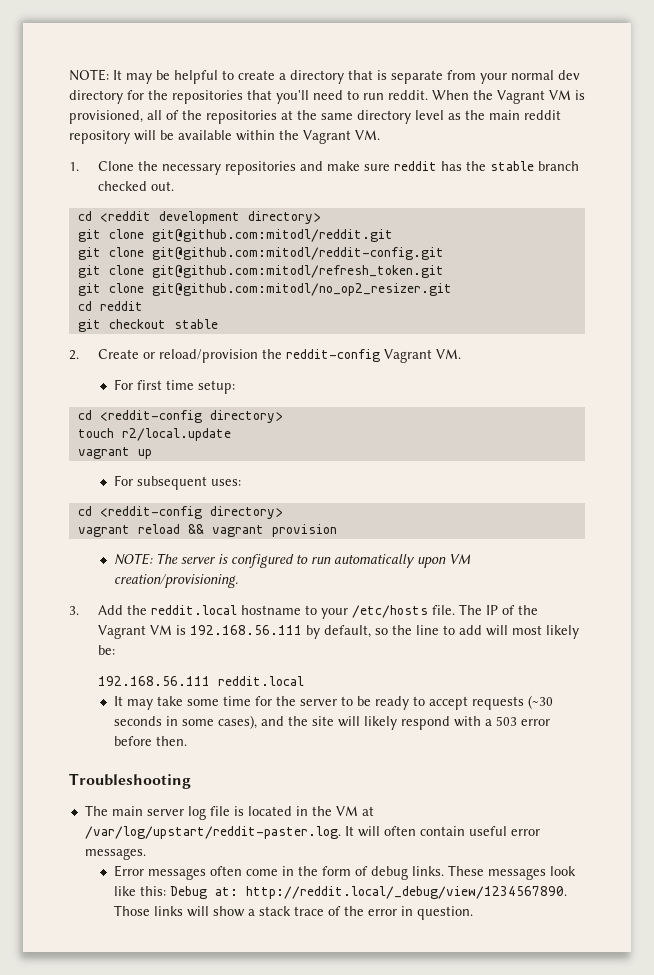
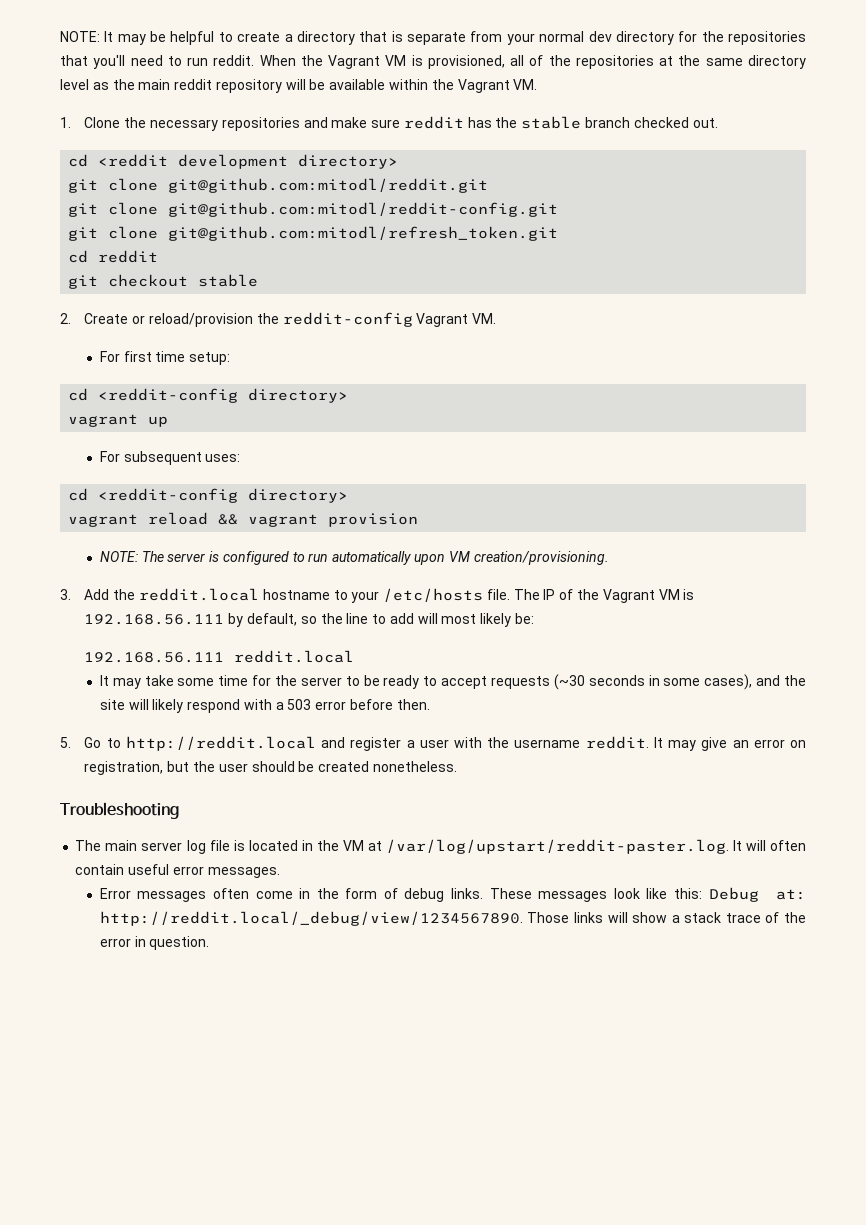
- git clone git@github.com:mitodl/no_op2_resizer.git
- touch r2/local.update
+ 5. Go to http://reddit.local and register a user with the username reddit. It may give an error on registration, but the user should be created nonetheless.

